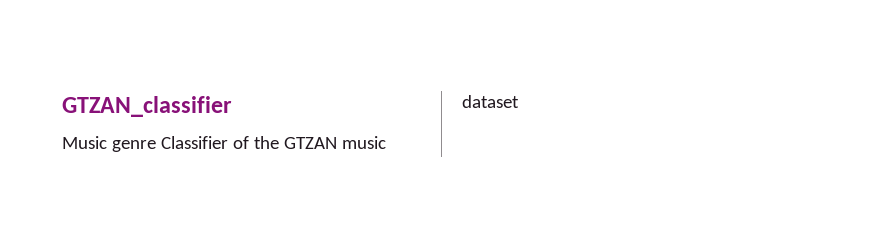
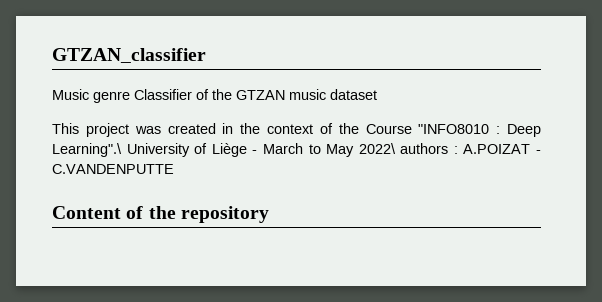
+ This project was created in the context of the Course "INFO8010 : Deep Learning".\ University of Liège - March to May 2022\ authors : A.POIZAT - C.VANDENPUTTE
+ Content of the repository

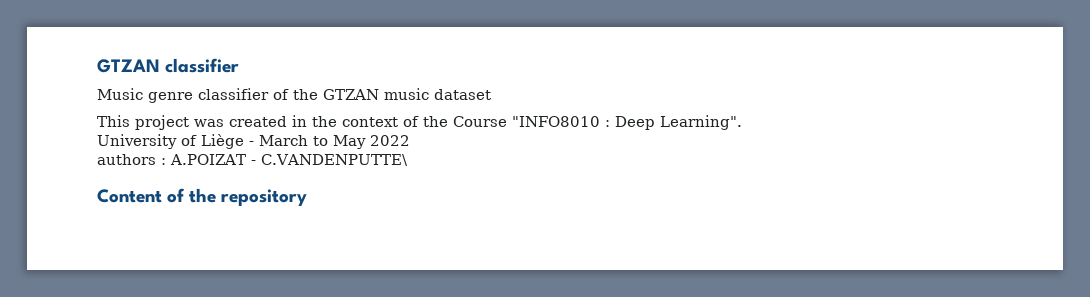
- GTZAN_classifier
+ GTZAN classifier
- Music genre Classifier of the GTZAN music dataset
+ Music genre classifier of the GTZAN music dataset
- This project was created in the context of the Course "INFO8010 : Deep Learning".\ University of Liège - March to May 2022\ authors : A.POIZAT - C.VANDENPUTTE
+ This project was created in the context of the Course "INFO8010 : Deep Learning".
+ University of Liège - March to May 2022
+ authors : A.POIZAT - C.VANDENPUTTE\

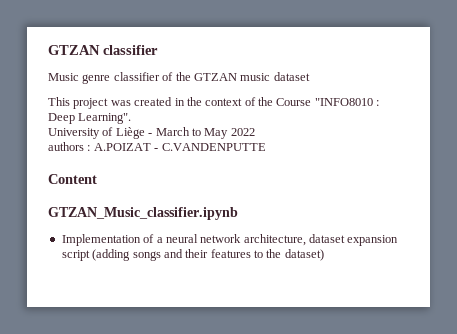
- authors : A.POIZAT - C.VANDENPUTTE\
+ authors : A.POIZAT - C.VANDENPUTTE
- Content of the repository
+ Content
+ GTZAN_Music_classifier.ipynb
+ Implementation of a neural network architecture, dataset expansion script (adding songs and their features to the dataset)

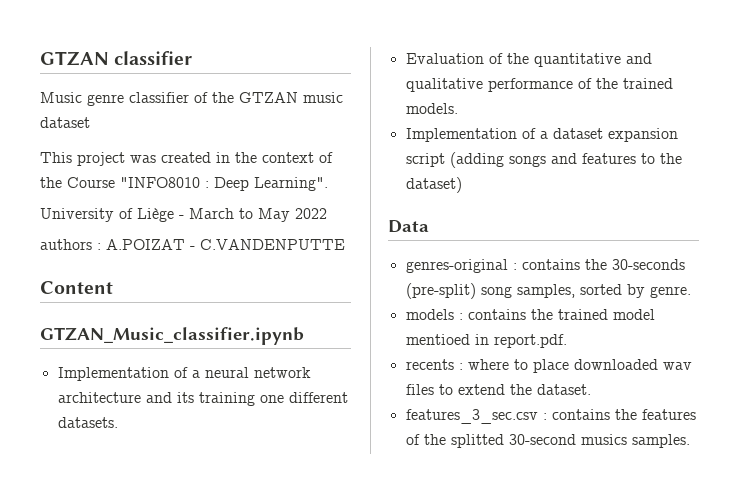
- Implementation of a neural network architecture, dataset expansion script (adding songs and their features to the dataset)
+ Implementation of a neural network architecture and its training one different datasets.
+ Evaluation of the quantitative and qualitative performance of the trained models.
+ Implementation of a dataset expansion script (adding songs and features to the dataset)
+ Data
+ genres-original : contains the 30-seconds (pre-split) song samples, sorted by genre.
+ models : contains the trained model mentioed in report.pdf.
+ recents : where to place downloaded wav files to extend the dataset.
+ features_3_sec.csv : contains the features of the splitted 30-second musics samples.

